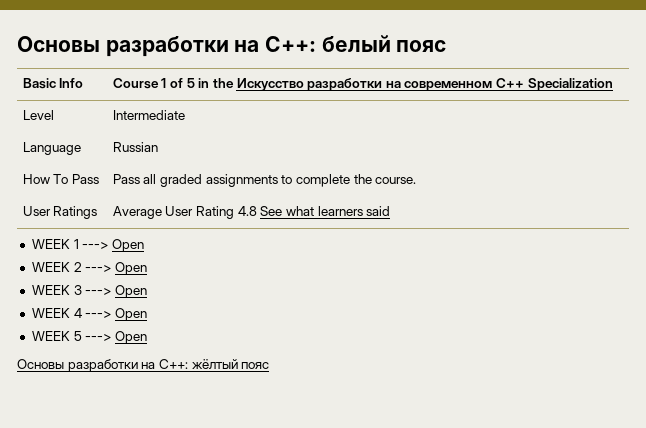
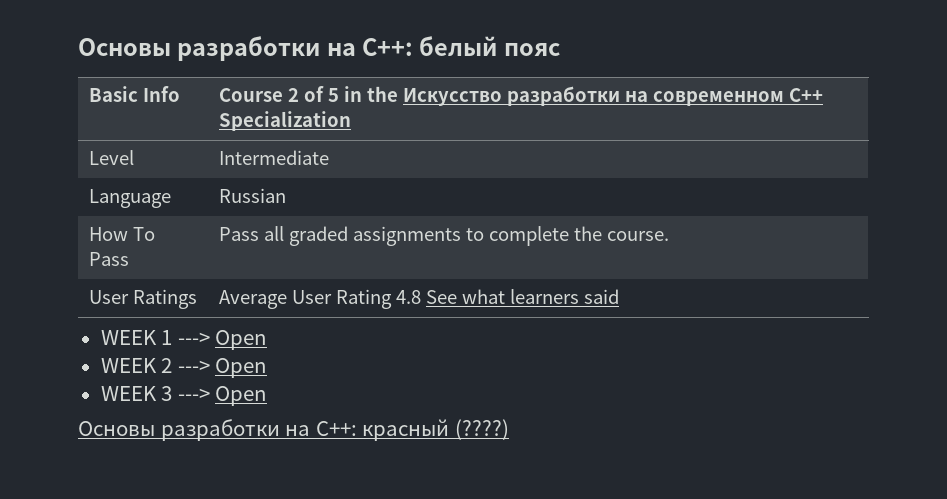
- Basic Info | Course 1 of 5 in the Искусство разработки на современном C++ Specialization
+ Basic Info | Course 2 of 5 in the Искусство разработки на современном C++ Specialization
- WEEK 4 ---> Open
- WEEK 5 ---> Open
- Основы разработки на C++: жёлтый пояс
+ Основы разработки на C++: красный (????)

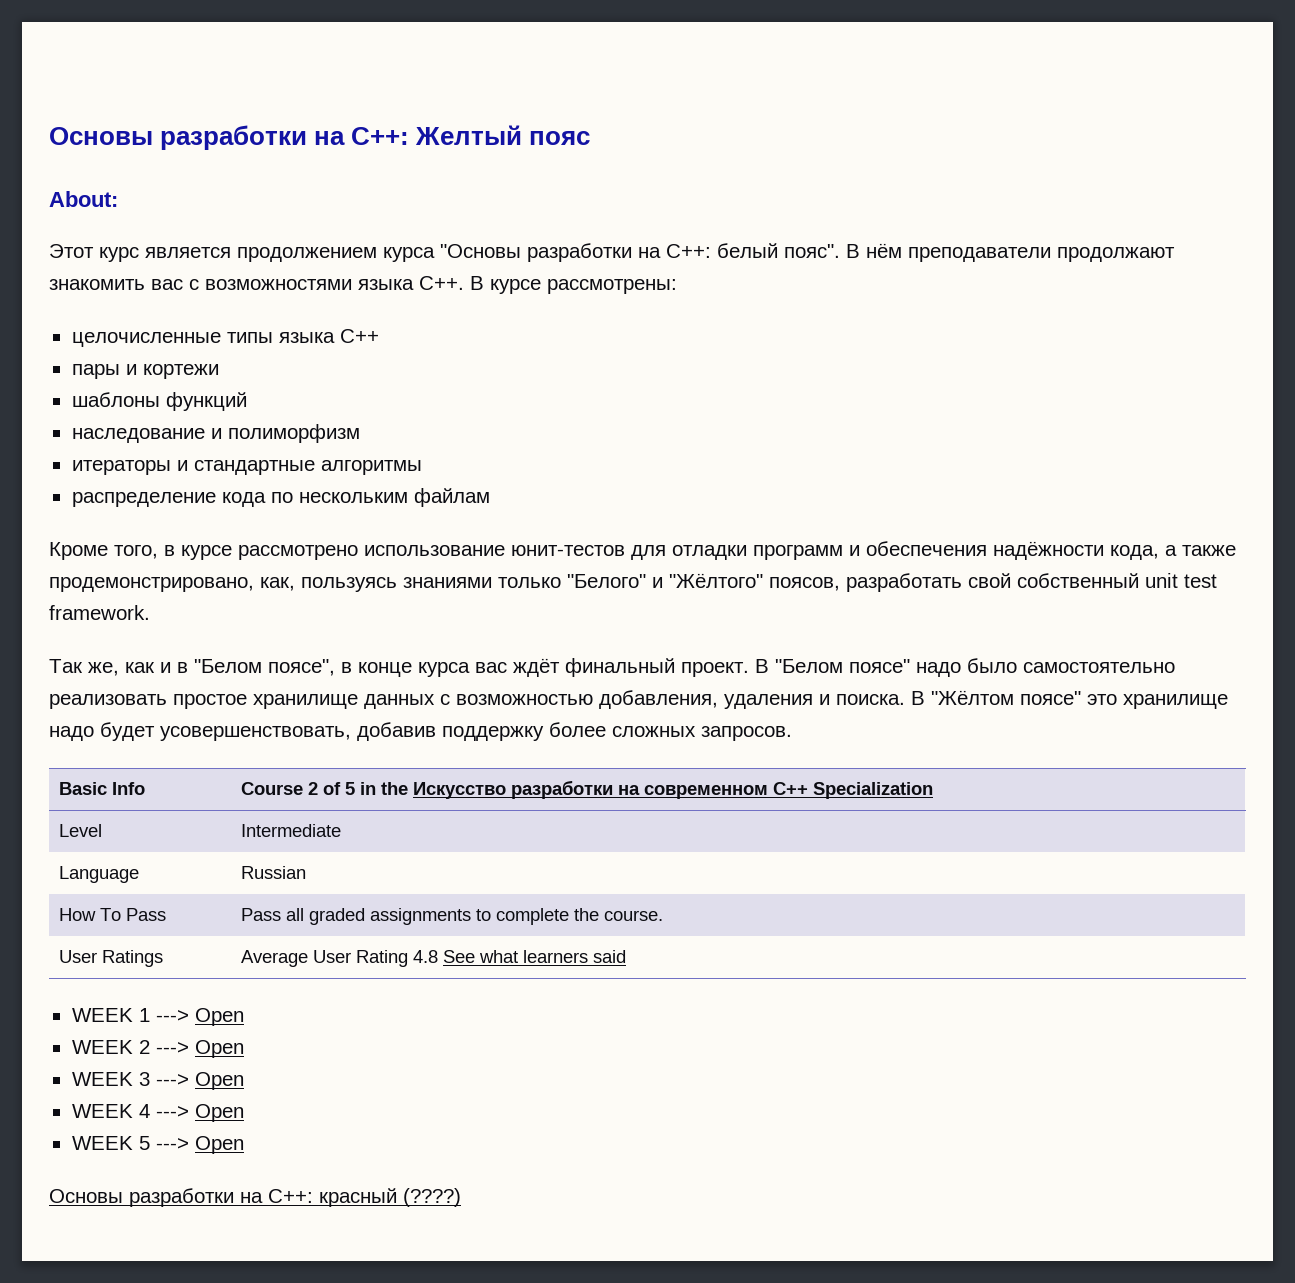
- Основы разработки на C++: белый пояс
+ Основы разработки на C++: Желтый пояс
+ About:
+ Этот курс является продолжением курса "Основы разработки на C++: белый пояс". В нём преподаватели продолжают знакомить вас с возможностями языка C++. В курсе рассмотрены:
+ целочисленные типы языка C++
+ пары и кортежи
+ шаблоны функций
+ наследование и полиморфизм
+ итераторы и стандартные алгоритмы
+ распределение кода по нескольким файлам
+ Кроме того, в курсе рассмотрено использование юнит-тестов для отладки программ и обеспечения надёжности кода, а также продемонстрировано, как, пользуясь знаниями только "Белого" и "Жёлтого" поясов, разработать свой собственный unit test framework.
+ Так же, как и в "Белом поясе", в конце курса вас ждёт финальный проект. В "Белом поясе" надо было самостоятельно реализовать простое хранилище данных с возможностью добавления, удаления и поиска. В "Жёлтом поясе" это хранилище надо будет усовершенствовать, добавив поддержку более сложных запросов.
+ WEEK 4 ---> Open
+ WEEK 5 ---> Open

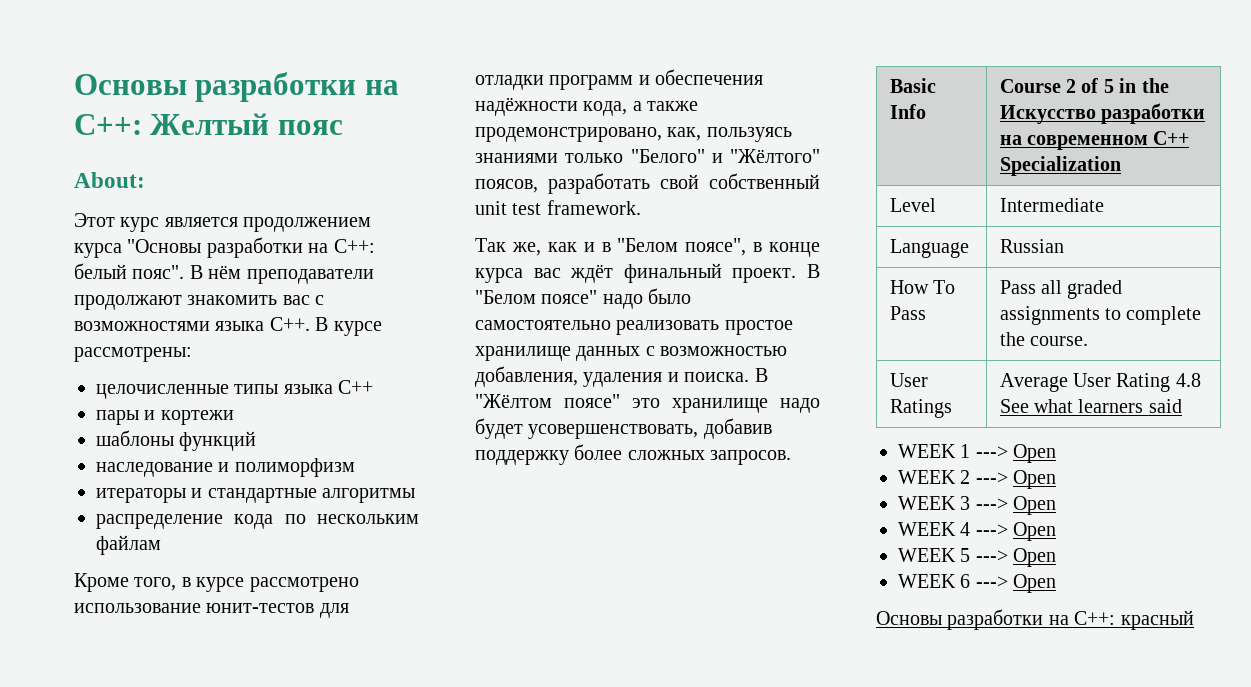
+ WEEK 6 ---> Open
- Основы разработки на C++: красный (????)
+ Основы разработки на C++: красный

